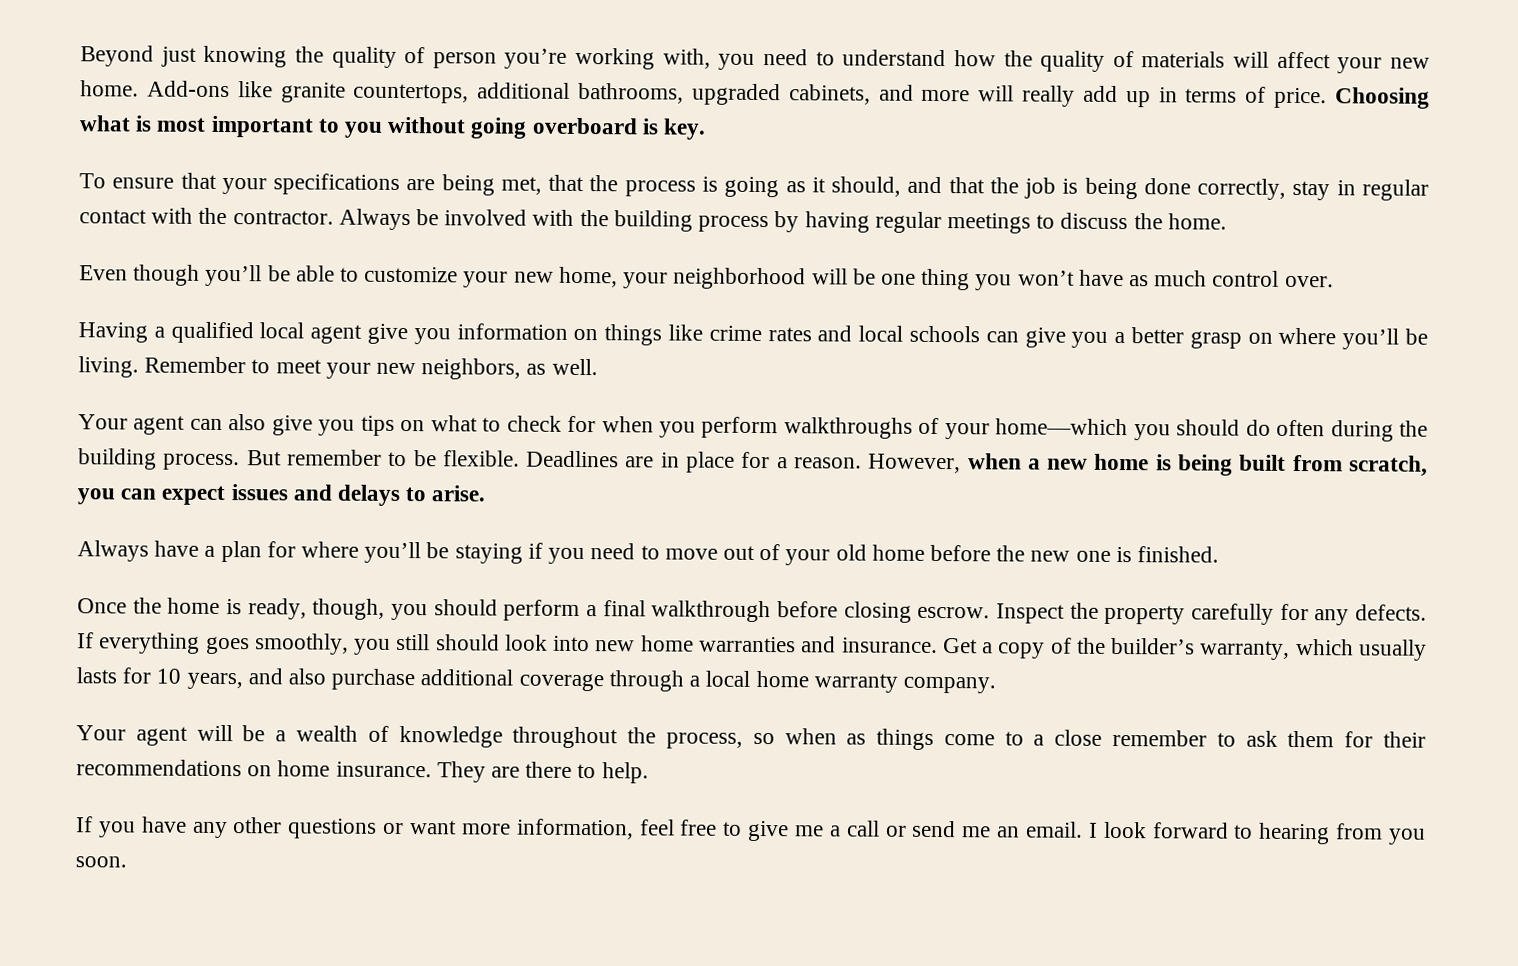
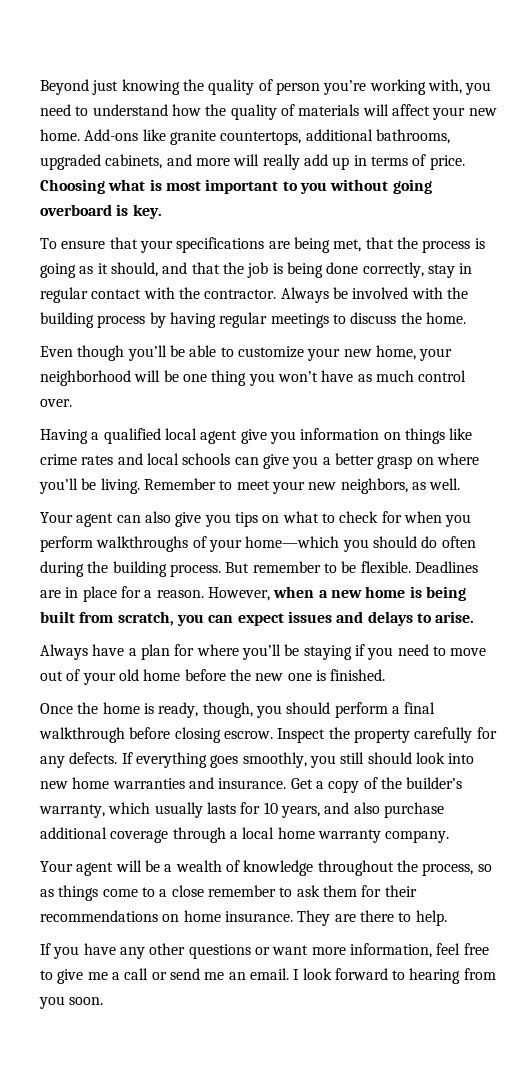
- Your agent will be a wealth of knowledge throughout the process, so when as things come to a close remember to ask them for their recommendations on home insurance.
+ Your agent will be a wealth of knowledge throughout the process, so as things come to a close remember to ask them for their recommendations on home insurance.

